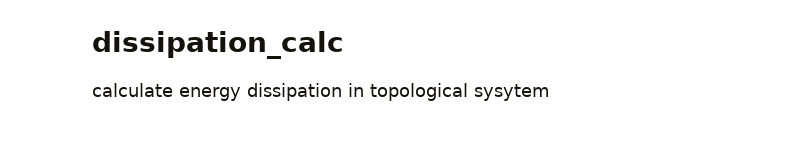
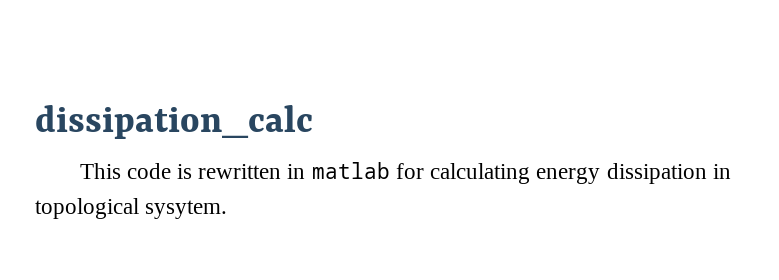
- calculate energy dissipation in topological sysytem
+ This code is rewritten in matlab for calculating energy dissipation in topological sysytem.

